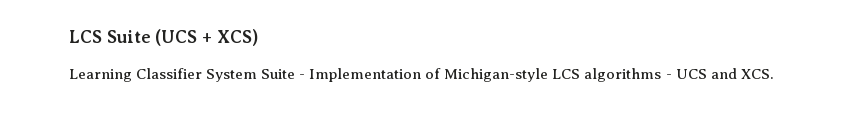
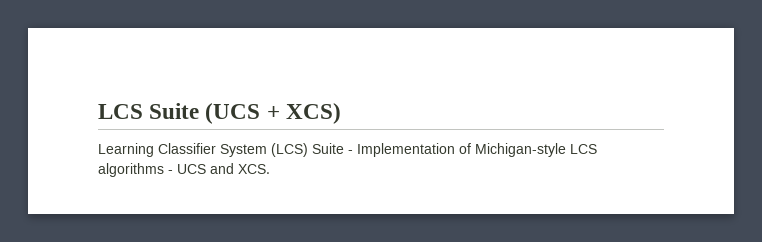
- Learning Classifier System Suite - Implementation of Michigan-style LCS algorithms - UCS and XCS.
+ Learning Classifier System (LCS) Suite - Implementation of Michigan-style LCS algorithms - UCS and XCS.

